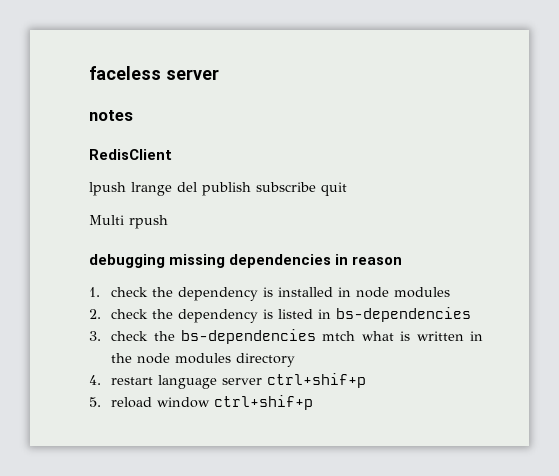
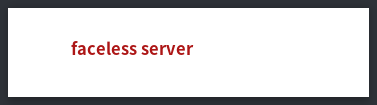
- notes
- RedisClient
- lpush lrange del publish subscribe quit
- Multi rpush
- debugging missing dependencies in reason
- 1. check the dependency is installed in node modules
- 2. check the dependency is listed in bs-dependencies
- 3. check the bs-dependencies mtch what is written in the node modules directory
- 4. restart language server ctrl+shif+p
- 5. reload window ctrl+shif+p

